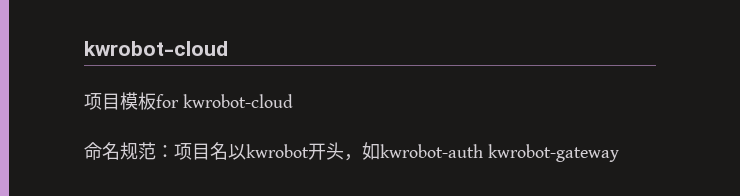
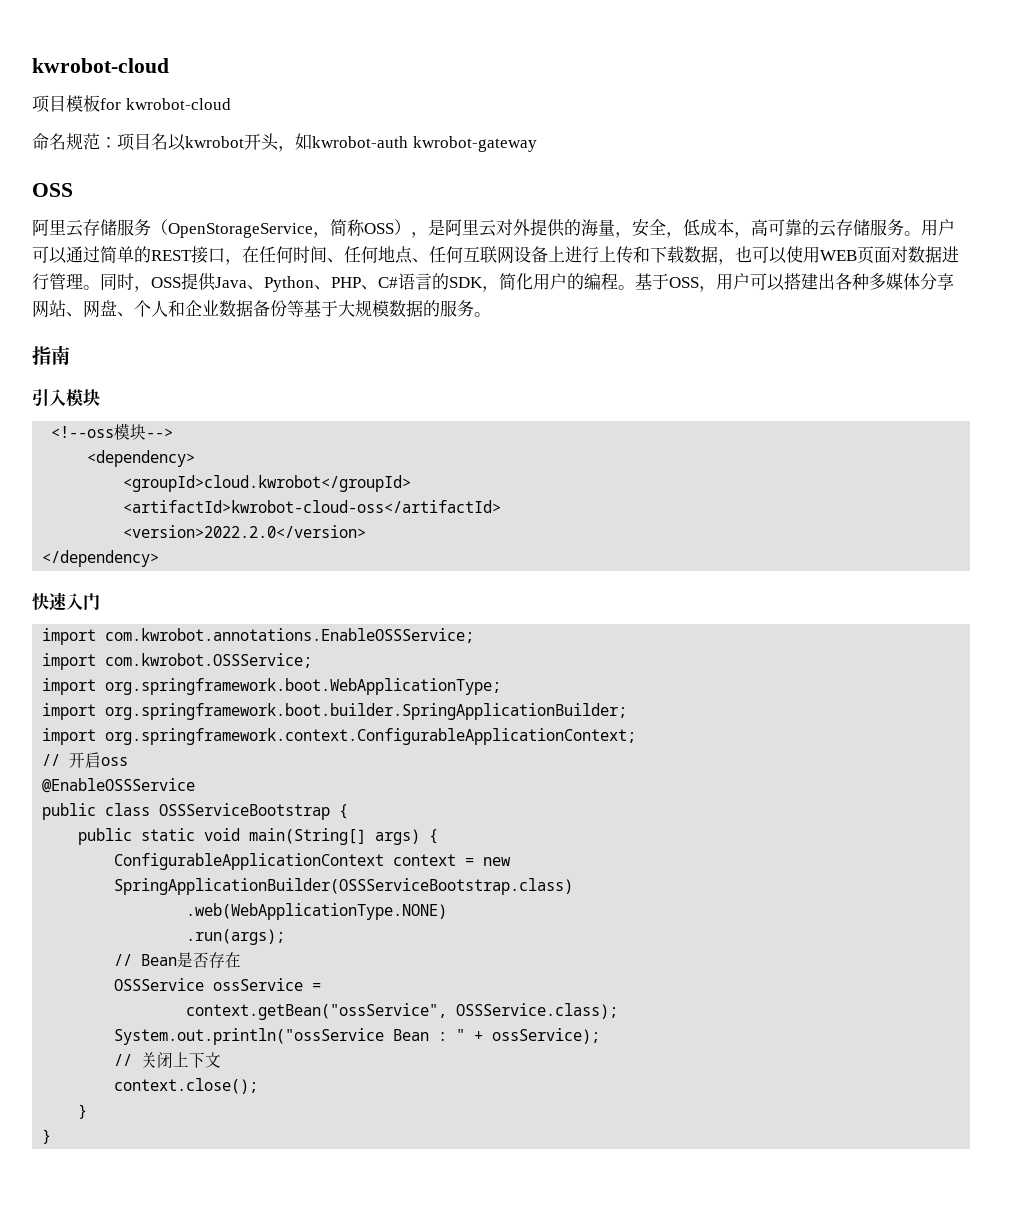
  命名规范：项目名以kwrobot开头，如kwrobot-auth kwrobot-gateway
+ OSS
+ 阿里云存储服务（OpenStorageService，简称OSS），是阿里云对外提供的海量，安全，低成本，高可靠的云存储服务。用户可以通过简单的REST接口，在任何时间、任何地点、任何互联网设备上进行上传和下载数据，也可以使用WEB页面对数据进行管理。同时，OSS提供Java、Python、PHP、C#语言的SDK，简化用户的编程。基于OSS，用户可以搭建出各种多媒体分享网站、网盘、个人和企业数据备份等基于大规模数据的服务。
+ 指南
+ 引入模块
+ <!--oss模块-->
+ <dependency>
+ <groupId>cloud.kwrobot</groupId>
+ <artifactId>kwrobot-cloud-oss</artifactId>
+ <version>2022.2.0</version>
+ </dependency>
+ 快速入门
+ import com.kwrobot.annotations.EnableOSSService;
+ import com.kwrobot.OSSService;
+ import org.springframework.boot.WebApplicationType;
+ import org.springframework.boot.builder.SpringApplicationBuilder;
+ import org.springframework.context.ConfigurableApplicationContext;
+ // 开启oss
+ @EnableOSSService
+ public class OSSServiceBootstrap {
+ public static void main(String[] args) {
+ ConfigurableApplicationContext context = new SpringApplicationBuilder(OSSServiceBootstrap.class)
+ .web(WebApplicationType.NONE)
+ .run(args);
+ // Bean是否存在
+ OSSService ossService =
+ context.getBean("ossService", OSSService.class);
+ System.out.println("ossService Bean : " + ossService);
+ // 关闭上下文
+ context.close();
+ }
+ }

